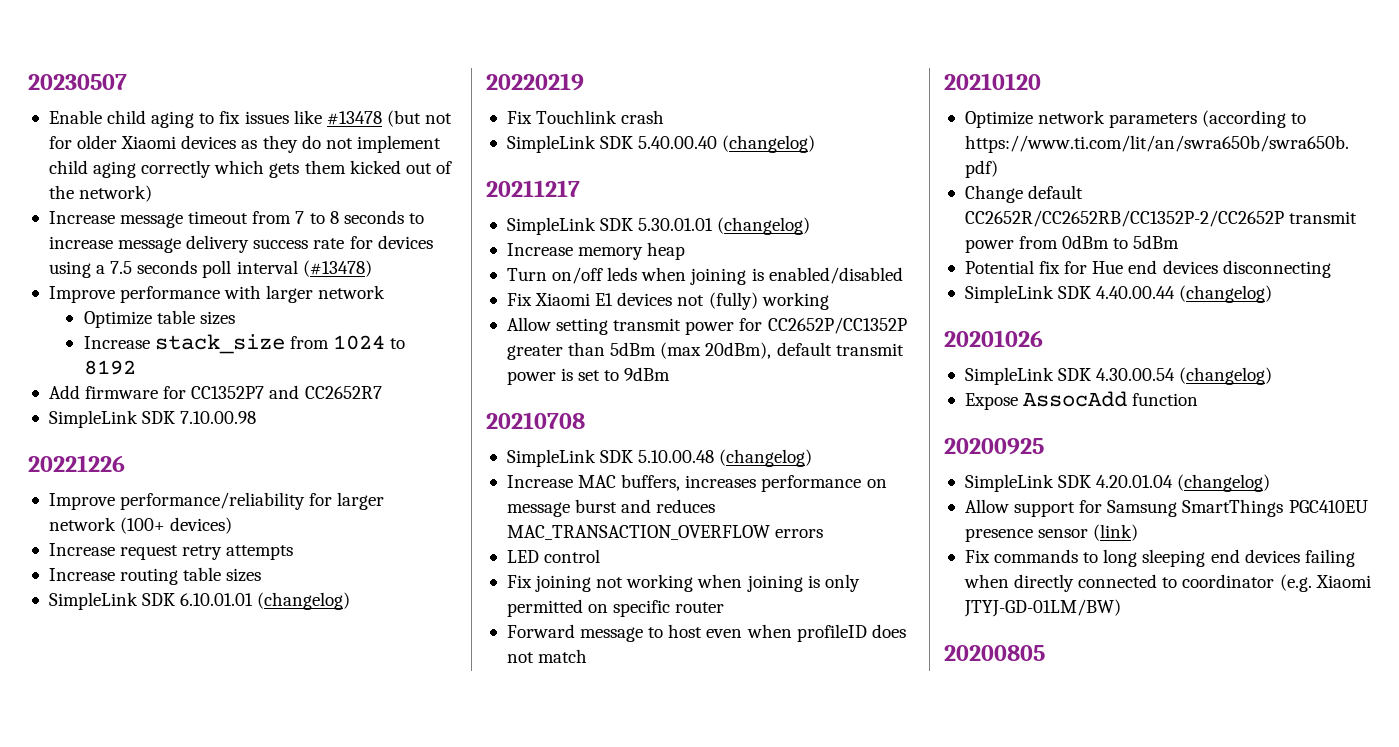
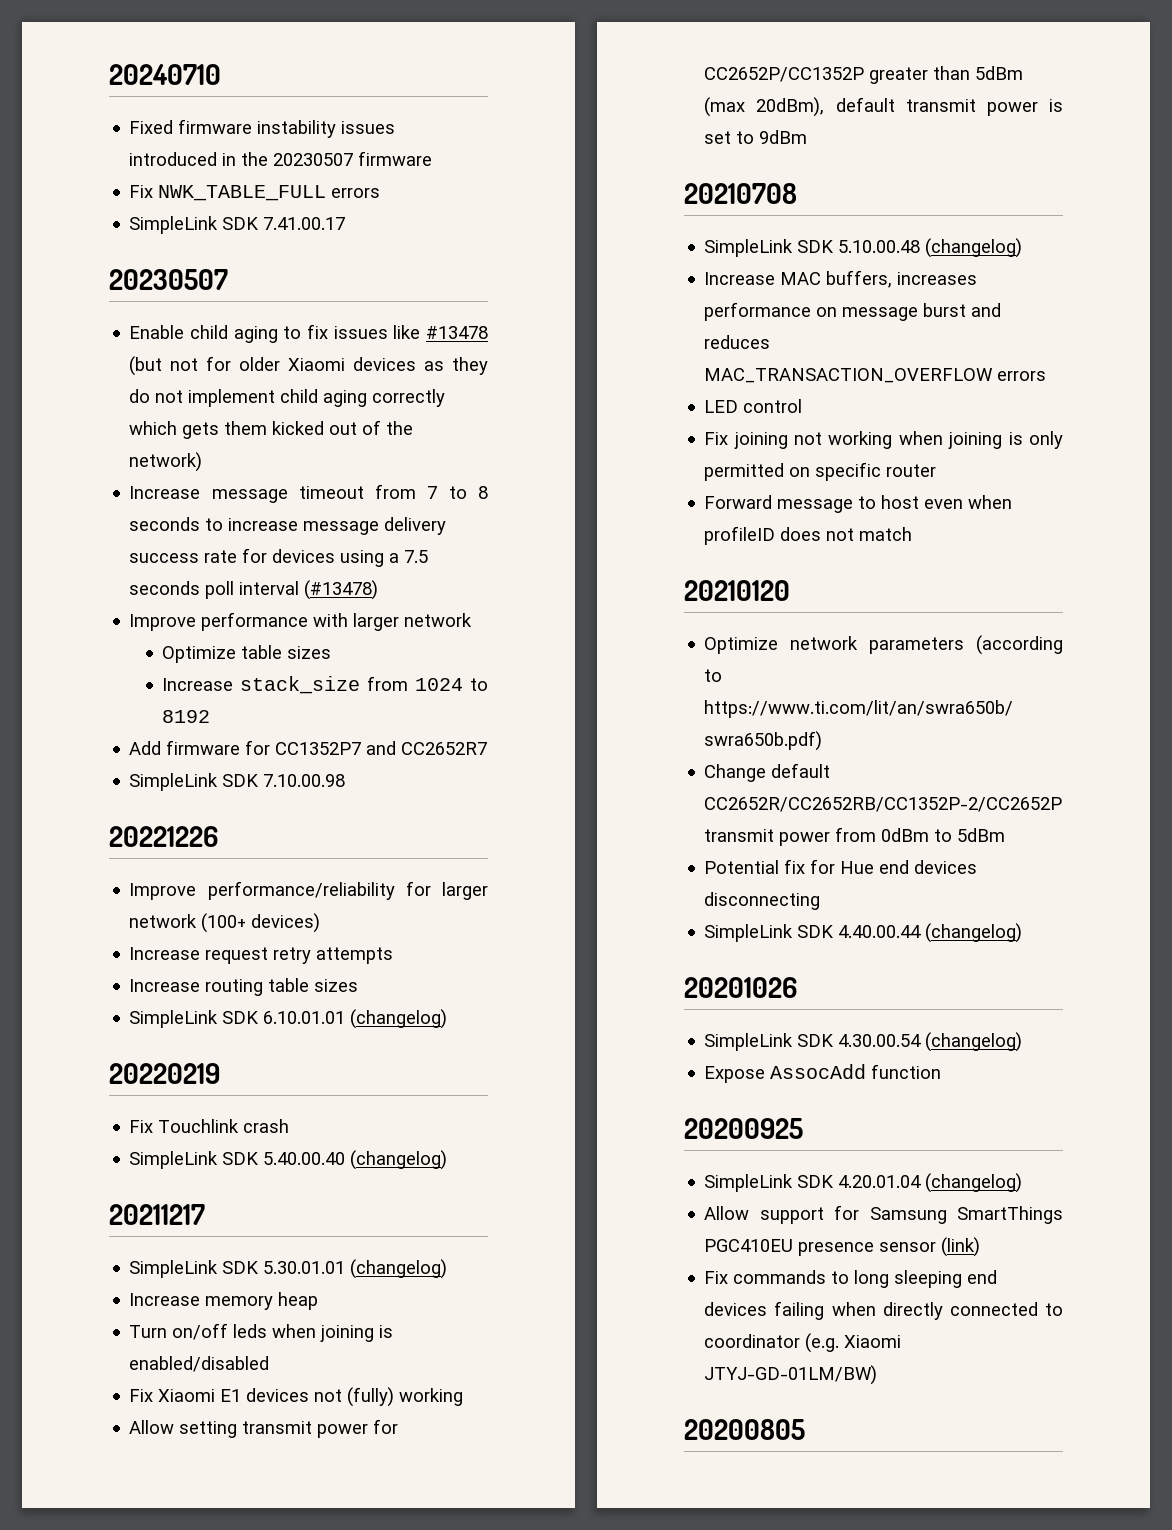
+ 20240710
+ Fixed firmware instability issues introduced in the 20230507 firmware
+ Fix NWK_TABLE_FULL errors
+ SimpleLink SDK 7.41.00.17

